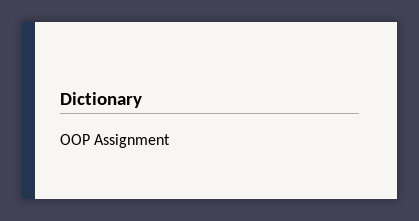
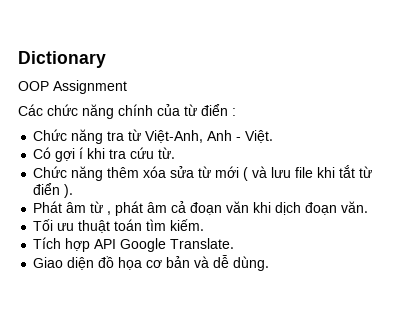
+ Các chức năng chính của từ điển :
+ Chức năng tra từ Việt-Anh, Anh - Việt.
+ Có gợi í khi tra cứu từ.
+ Chức năng thêm xóa sửa từ mới ( và lưu file khi tắt từ điển ).
+ Phát âm từ , phát âm cả đoạn văn khi dịch đoạn văn.
+ Tối ưu thuật toán tìm kiếm.
+ Tích hợp API Google Translate.
+ Giao diện đồ họa cơ bản và dễ dùng.

